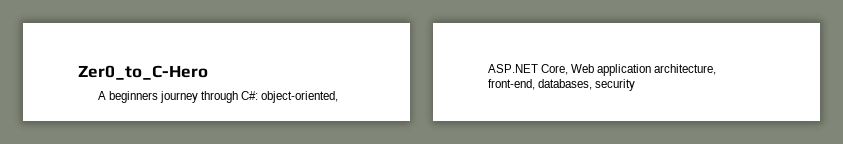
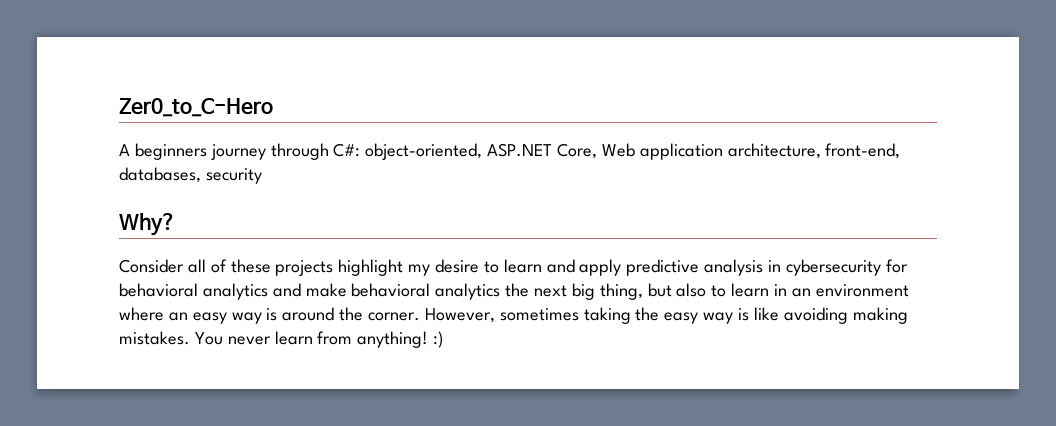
+ Why?
+ Consider all of these projects highlight my desire to learn and apply predictive analysis in cybersecurity for behavioral analytics and make behavioral analytics the next big thing, but also to learn in an environment where an easy way is around the corner. However, sometimes taking the easy way is like avoiding making mistakes. You never learn from anything! :)

